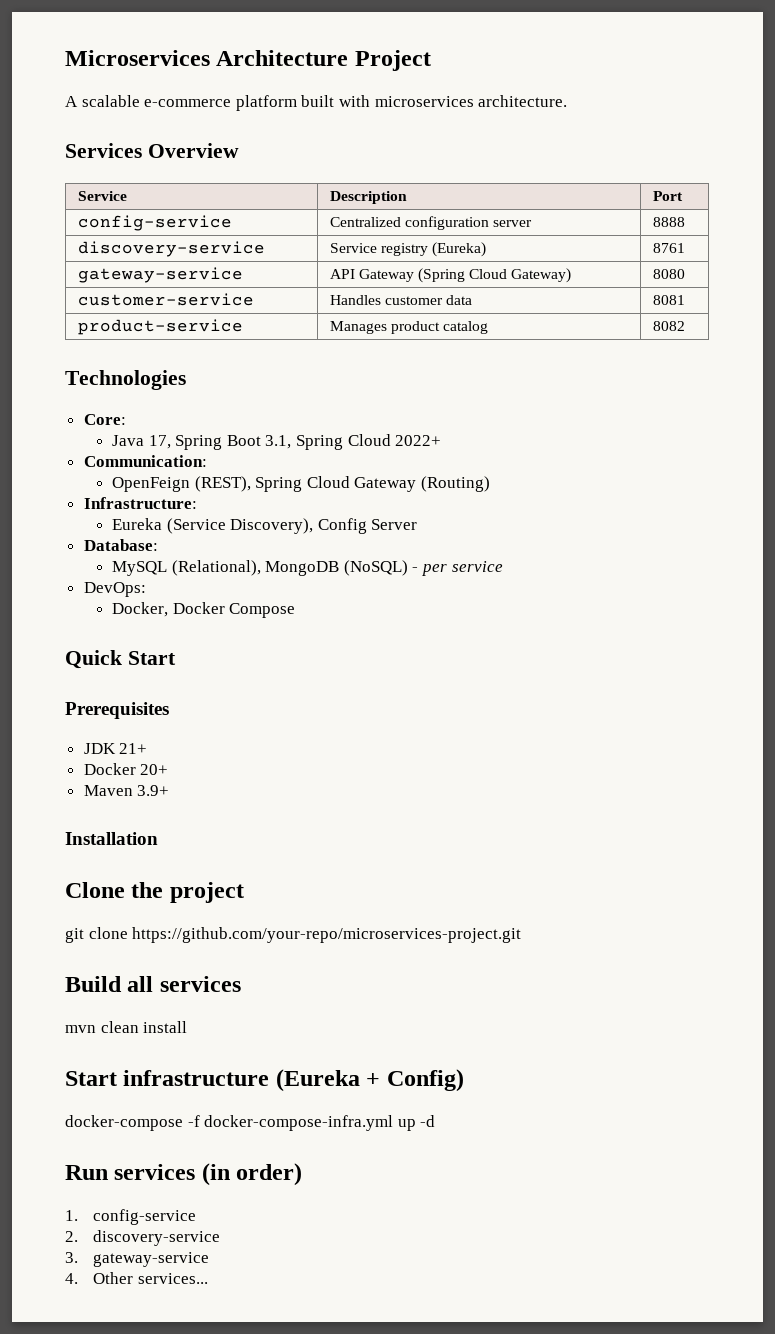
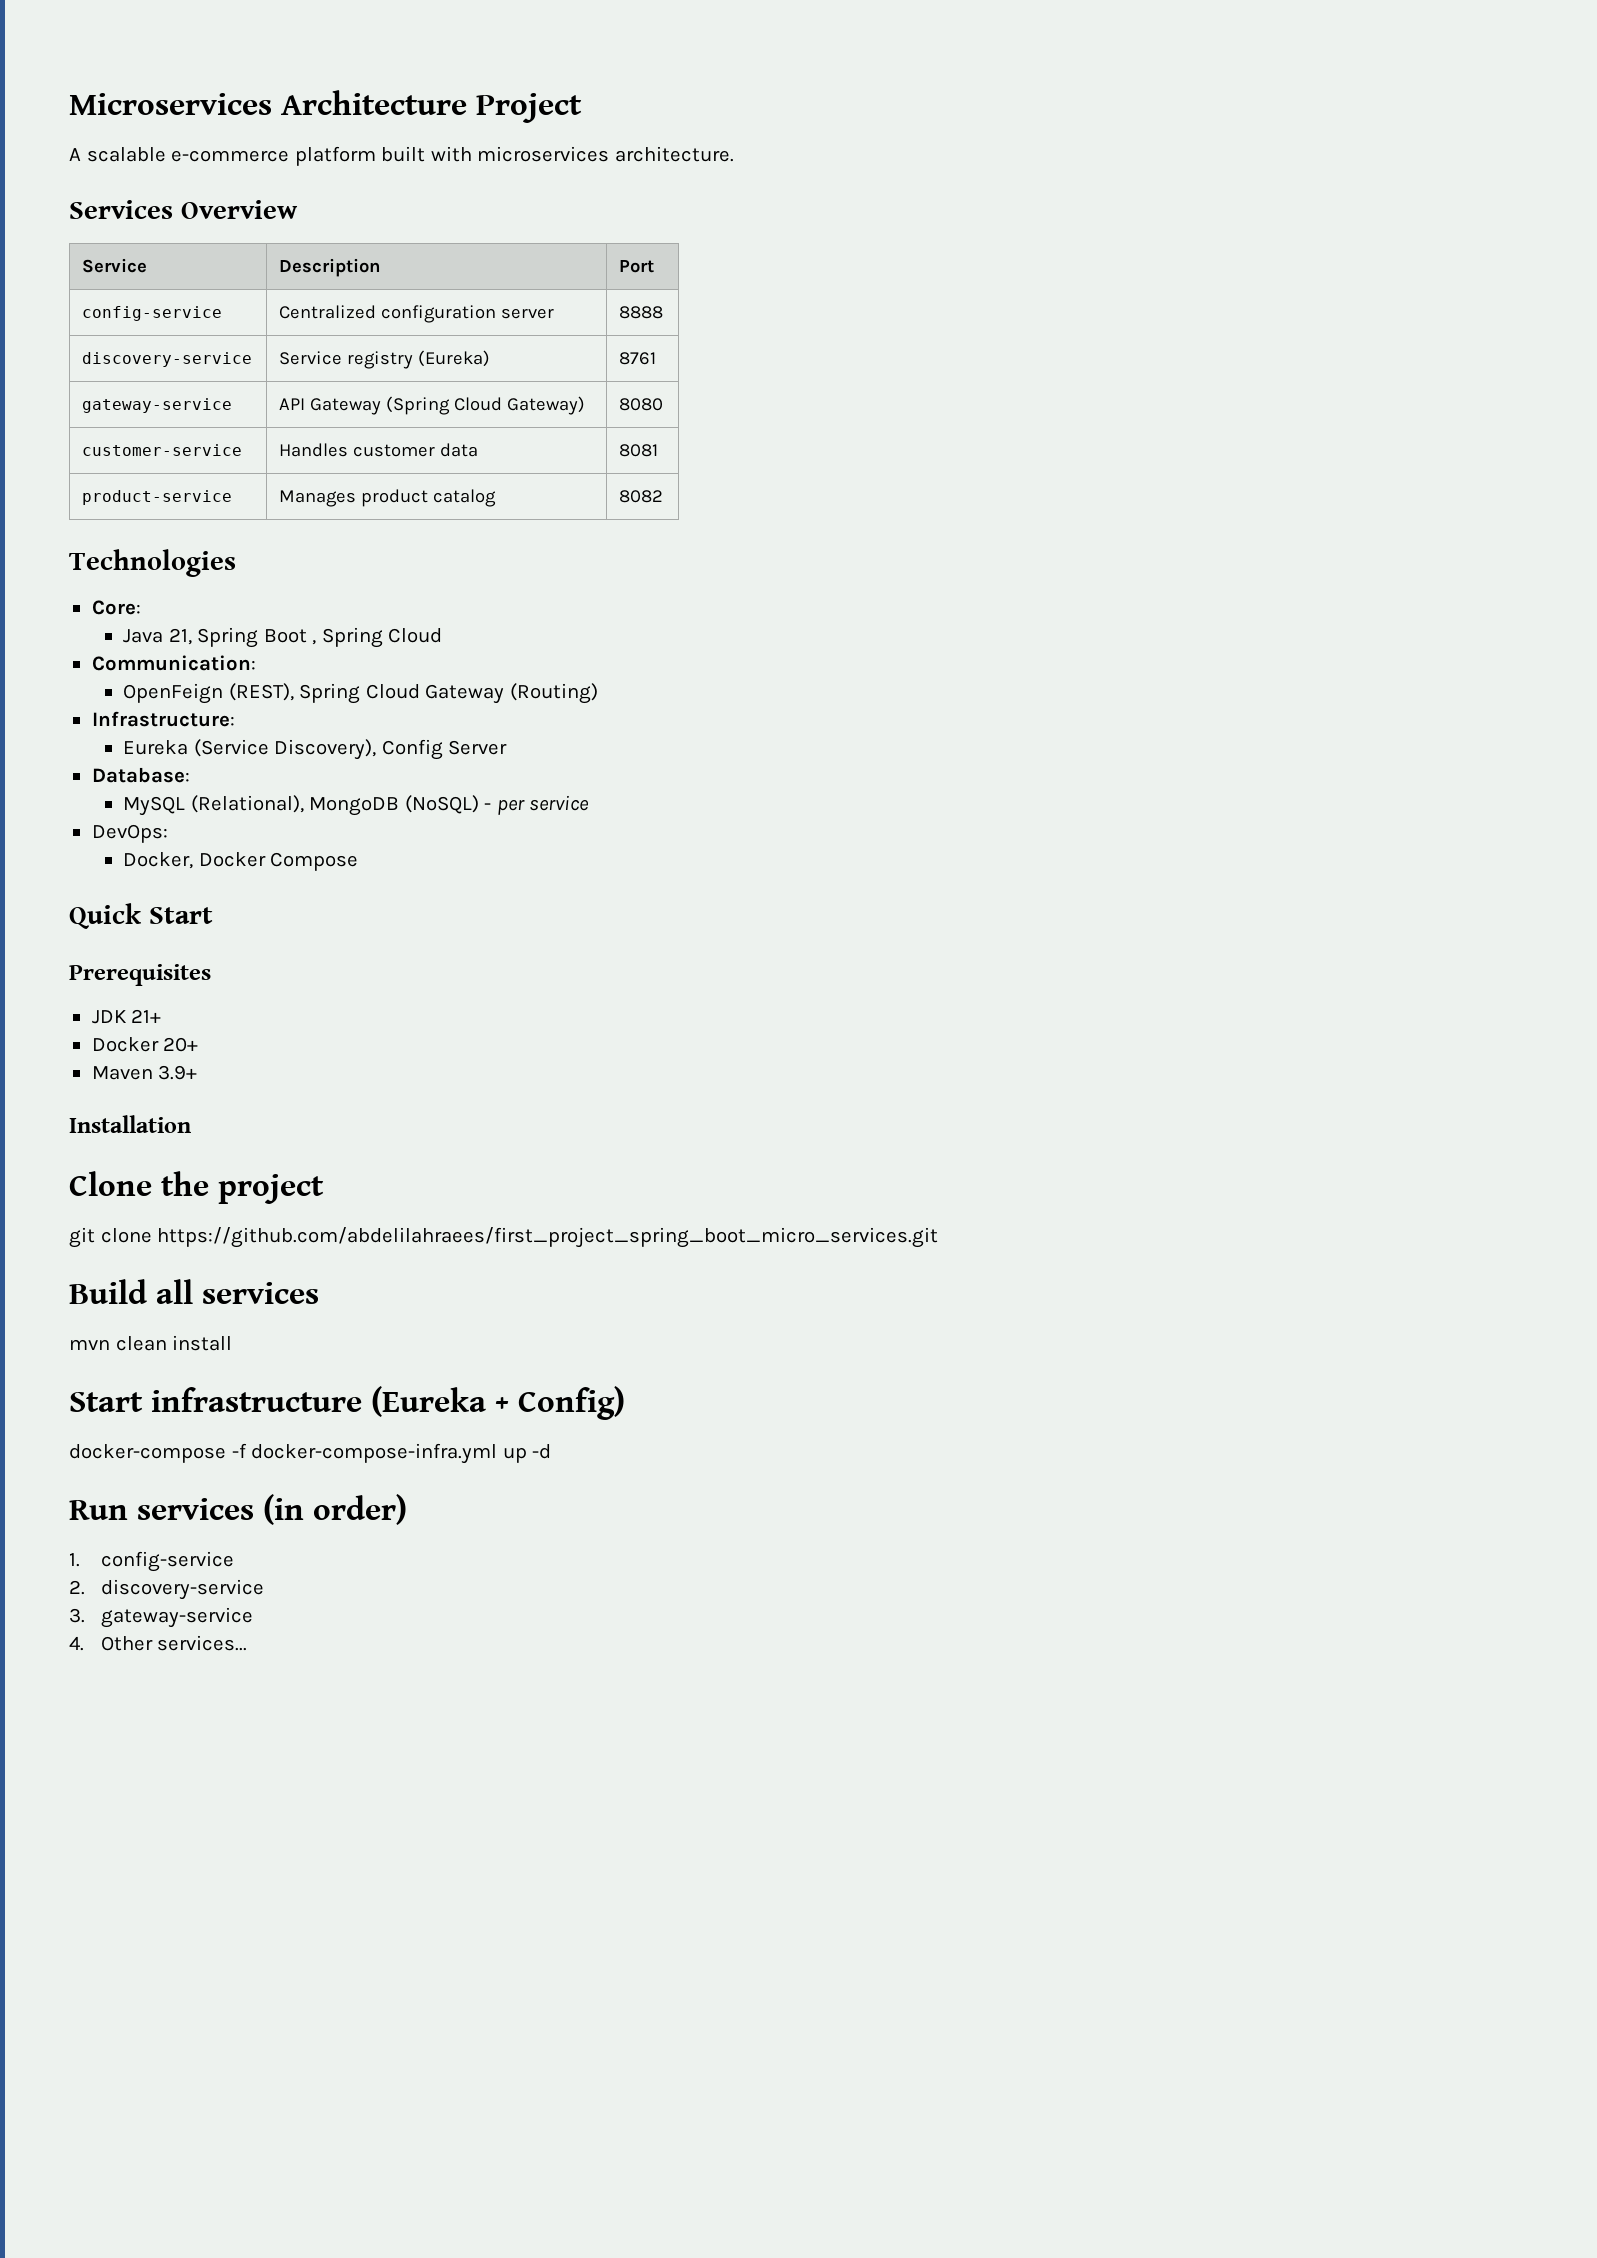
- Java 17, Spring Boot 3.1, Spring Cloud 2022+
+ Java 21, Spring Boot , Spring Cloud
- git clone https://github.com/your-repo/microservices-project.git
+ git clone https://github.com/abdelilahraees/first_project_spring_boot_micro_services.git

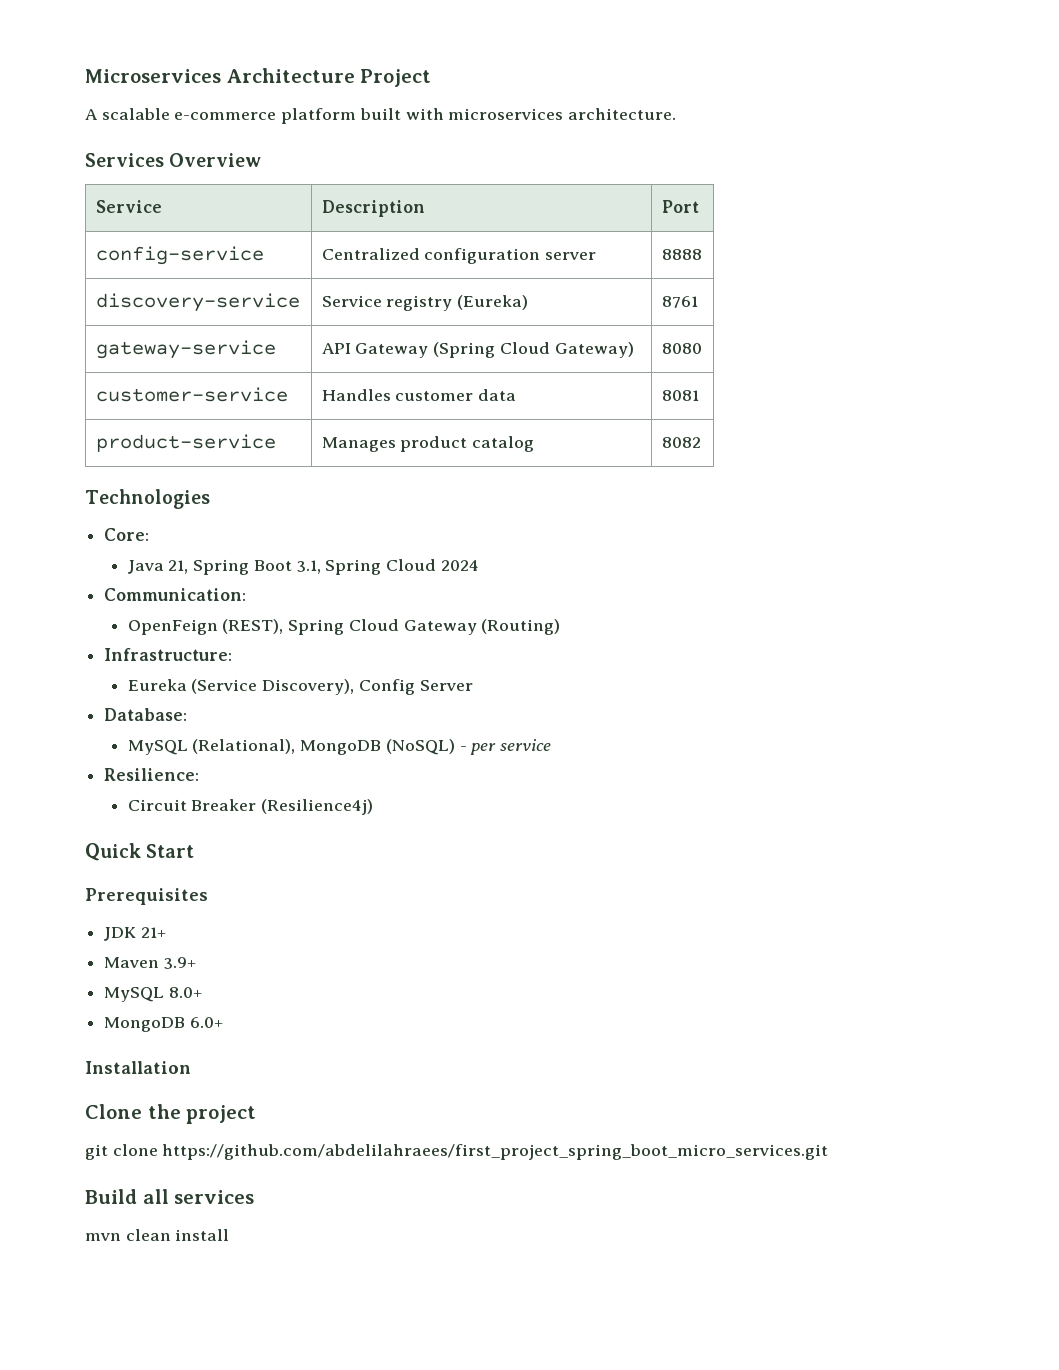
- Java 21, Spring Boot , Spring Cloud
+ Java 21, Spring Boot 3.1, Spring Cloud 2024
- DevOps:
- Docker, Docker Compose
+ Resilience:
+ Circuit Breaker (Resilience4j)
- Docker 20+
+ MySQL 8.0+
+ MongoDB 6.0+
- Start infrastructure (Eureka + Config)
- docker-compose -f docker-compose-infra.yml up -d
- Run services (in order)
- 1. config-service
- 2. discovery-service
- 3. gateway-service
- 4. Other services...

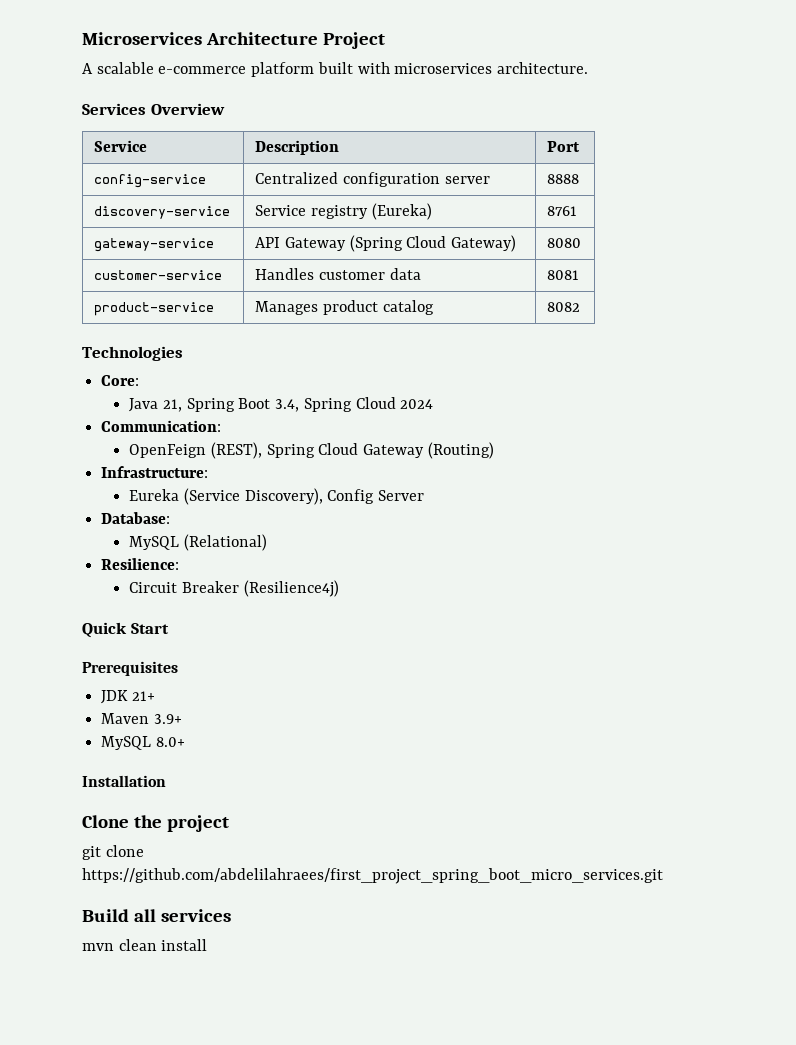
- Java 21, Spring Boot 3.1, Spring Cloud 2024
+ Java 21, Spring Boot 3.4, Spring Cloud 2024
- MySQL (Relational), MongoDB (NoSQL) - per service
+ MySQL (Relational)
- MongoDB 6.0+

